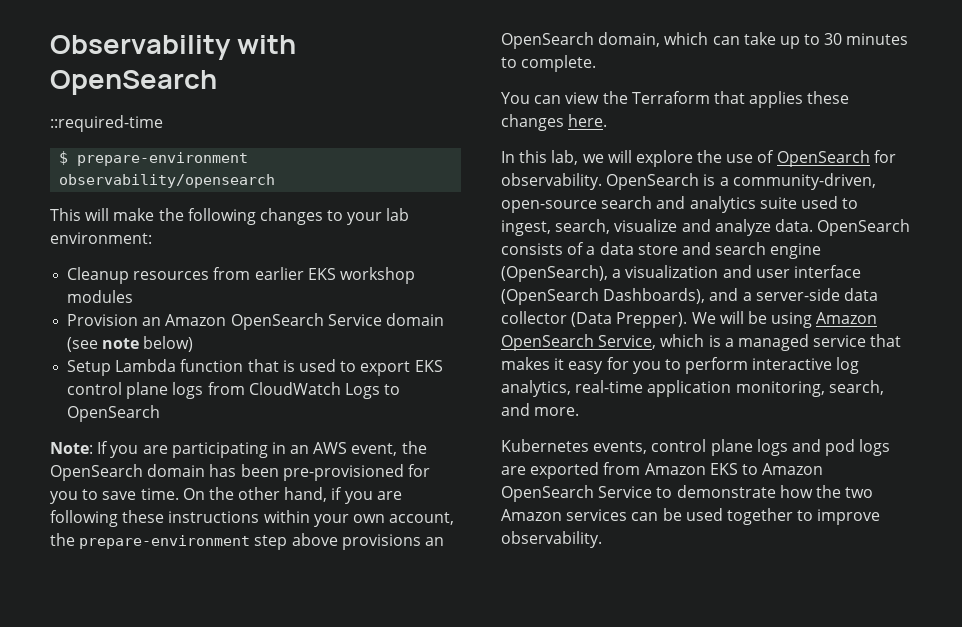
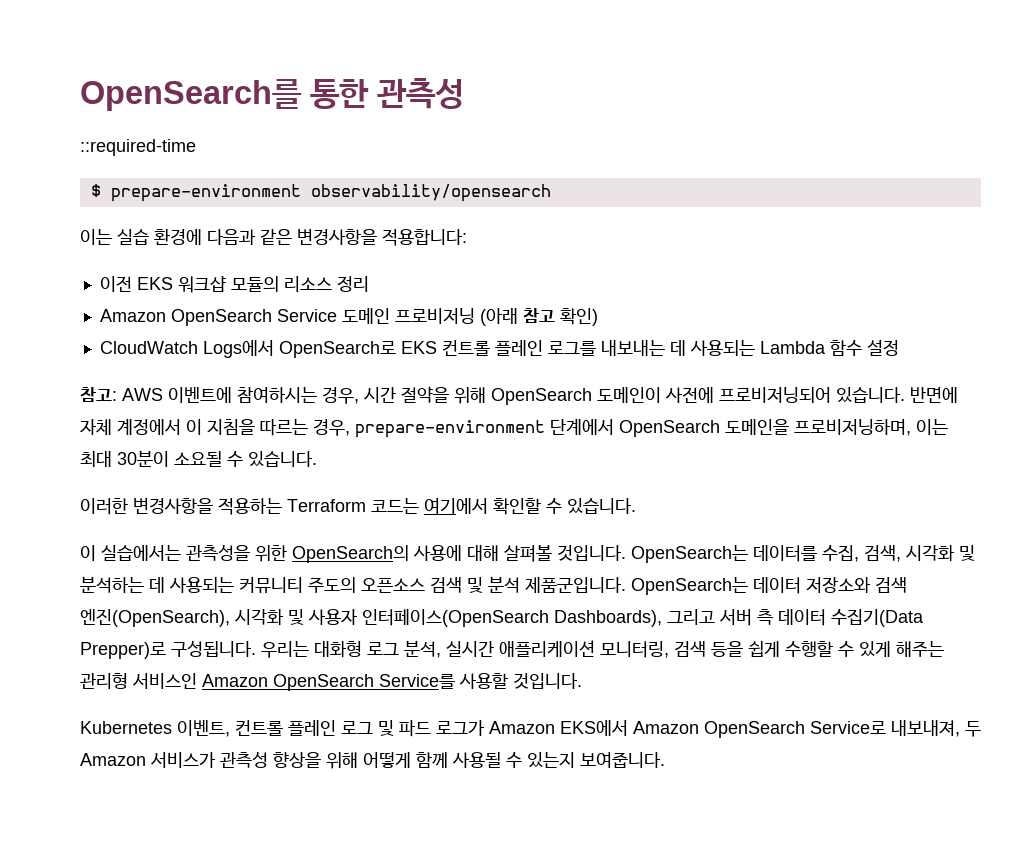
- Observability with OpenSearch
+ OpenSearch를 통한 관측성
- This will make the following changes to your lab environment:
- Cleanup resources from earlier EKS workshop modules
- Provision an Amazon OpenSearch Service domain (see note below)
- Setup Lambda function that is used to export EKS control plane logs from CloudWatch Logs to OpenSearch
- Note: If you are participating in an AWS event, the OpenSearch domain has been pre-provisioned for you to save time. On the other hand, if you are following these instructions within your own account, the prepare-environment step above provisions an OpenSearch domain, which can take up to 30 minutes to complete.
- You can view the Terraform that applies these changes here.
- In this lab, we will explore the use of OpenSearch for observability. OpenSearch is a community-driven, open-source search and analytics suite used to ingest, search, visualize and analyze data. OpenSearch consists of a data store and search engine (OpenSearch), a visualization and user interface (OpenSearch Dashboards), and a server-side data collector (Data Prepper). We will be using Amazon OpenSearch Service, which is a managed service that makes it easy for you to perform interactive log analytics, real-time application monitoring, search, and more.
- Kubernetes events, control plane logs and pod logs are exported from Amazon EKS to Amazon OpenSearch Service to demonstrate how the two Amazon services can be used together to improve observability.
+ 이는 실습 환경에 다음과 같은 변경사항을 적용합니다:
+ 이전 EKS 워크샵 모듈의 리소스 정리
+ Amazon OpenSearch Service 도메인 프로비저닝 (아래 참고 확인)
+ CloudWatch Logs에서 OpenSearch로 EKS 컨트롤 플레인 로그를 내보내는 데 사용되는 Lambda 함수 설정
+ 참고: AWS 이벤트에 참여하시는 경우, 시간 절약을 위해 OpenSearch 도메인이 사전에 프로비저닝되어 있습니다. 반면에 자체 계정에서 이 지침을 따르는 경우, prepare-environment 단계에서 OpenSearch 도메인을 프로비저닝하며, 이는 최대 30분이 소요될 수 있습니다.
+ 이러한 변경사항을 적용하는 Terraform 코드는 여기에서 확인할 수 있습니다.
+ 이 실습에서는 관측성을 위한 OpenSearch의 사용에 대해 살펴볼 것입니다. OpenSearch는 데이터를 수집, 검색, 시각화 및 분석하는 데 사용되는 커뮤니티 주도의 오픈소스 검색 및 분석 제품군입니다. OpenSearch는 데이터 저장소와 검색 엔진(OpenSearch), 시각화 및 사용자 인터페이스(OpenSearch Dashboards), 그리고 서버 측 데이터 수집기(Data Prepper)로 구성됩니다. 우리는 대화형 로그 분석, 실시간 애플리케이션 모니터링, 검색 등을 쉽게 수행할 수 있게 해주는 관리형 서비스인 Amazon OpenSearch Service를 사용할 것입니다.
+ Kubernetes 이벤트, 컨트롤 플레인 로그 및 파드 로그가 Amazon EKS에서 Amazon OpenSearch Service로 내보내져, 두 Amazon 서비스가 관측성 향상을 위해 어떻게 함께 사용될 수 있는지 보여줍니다.

